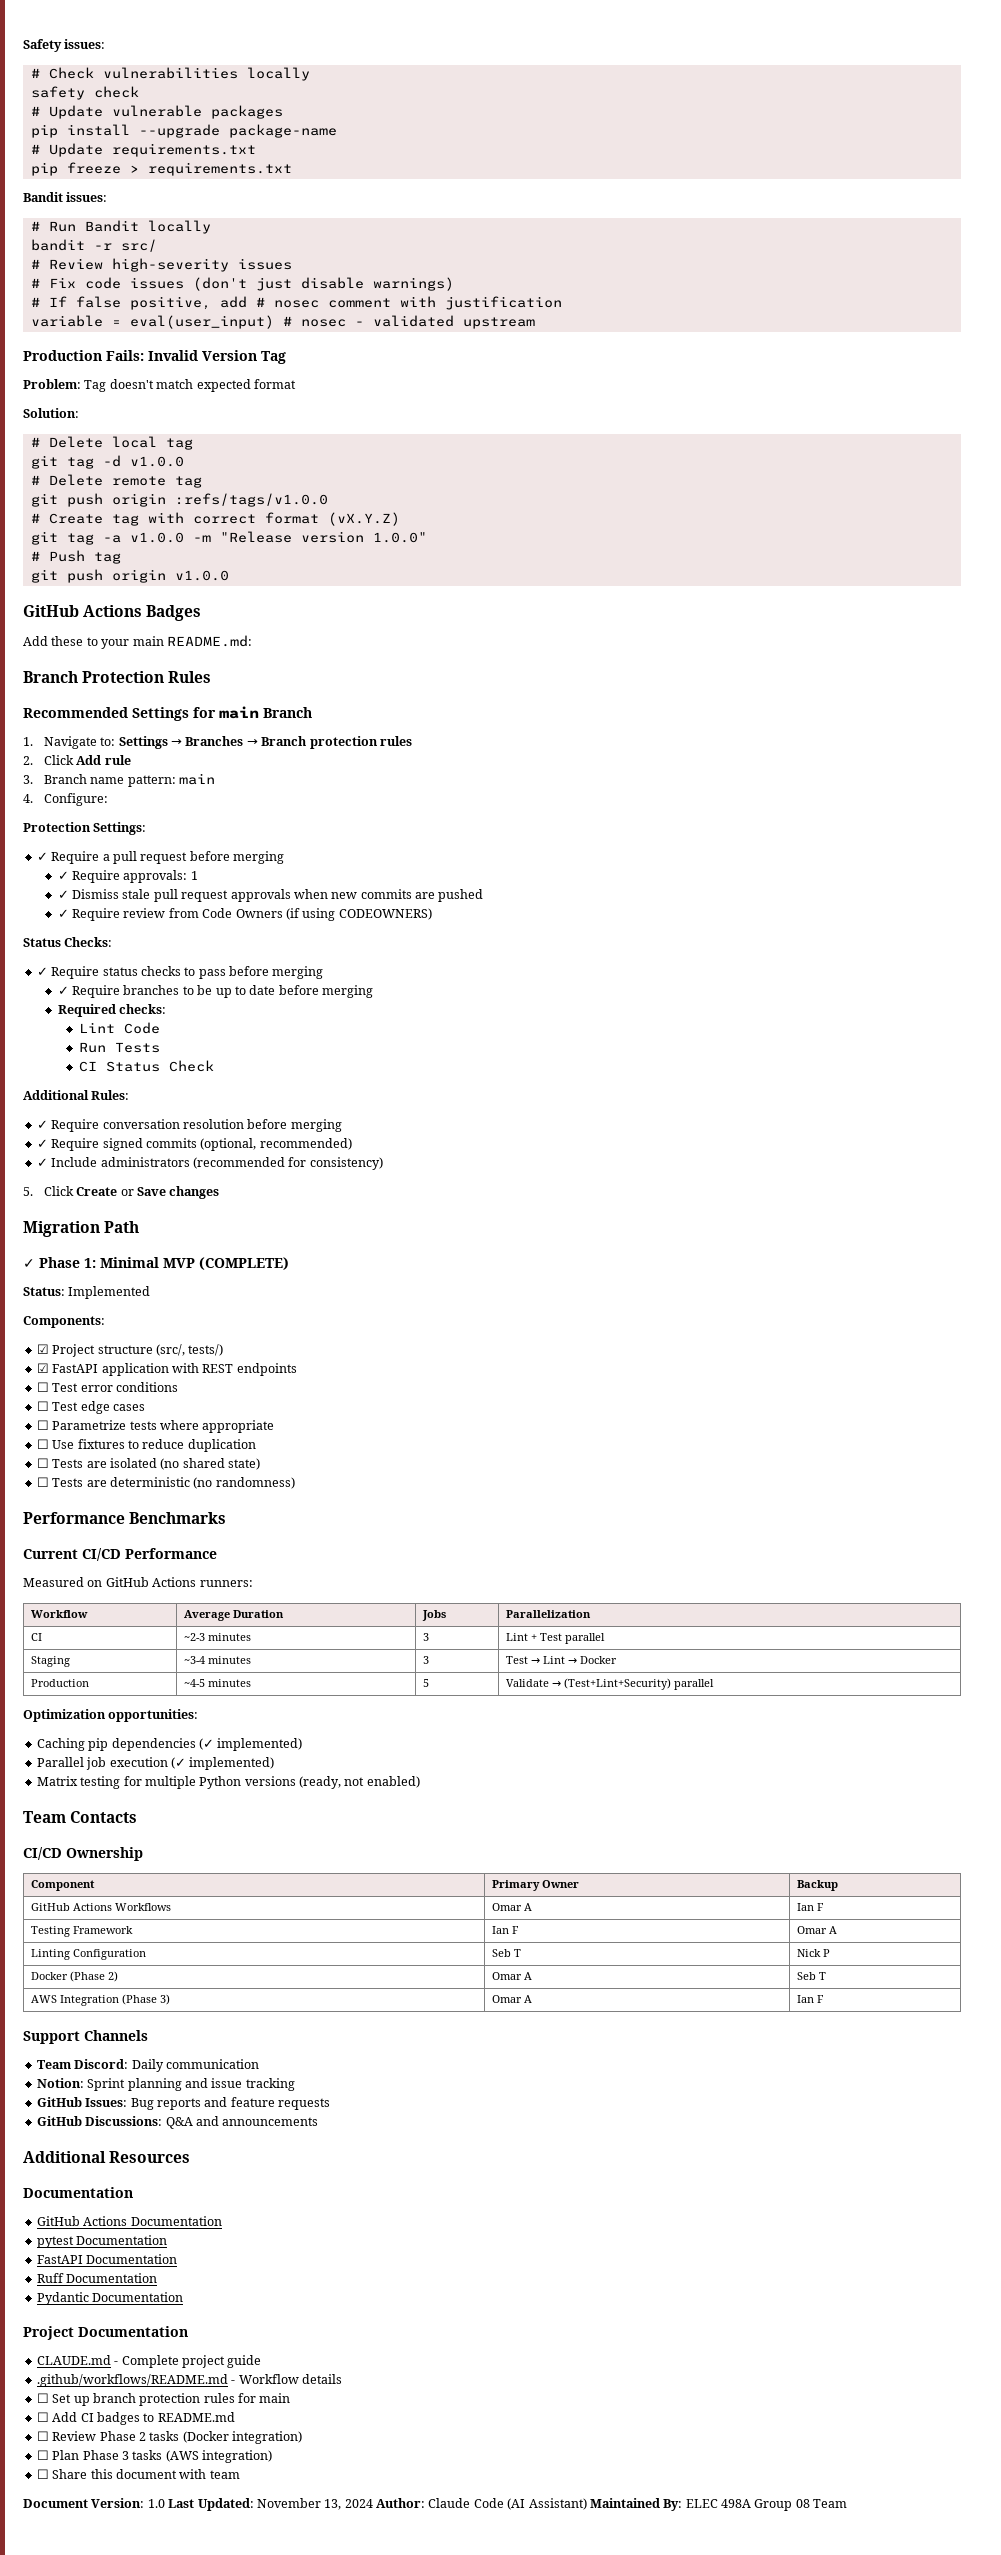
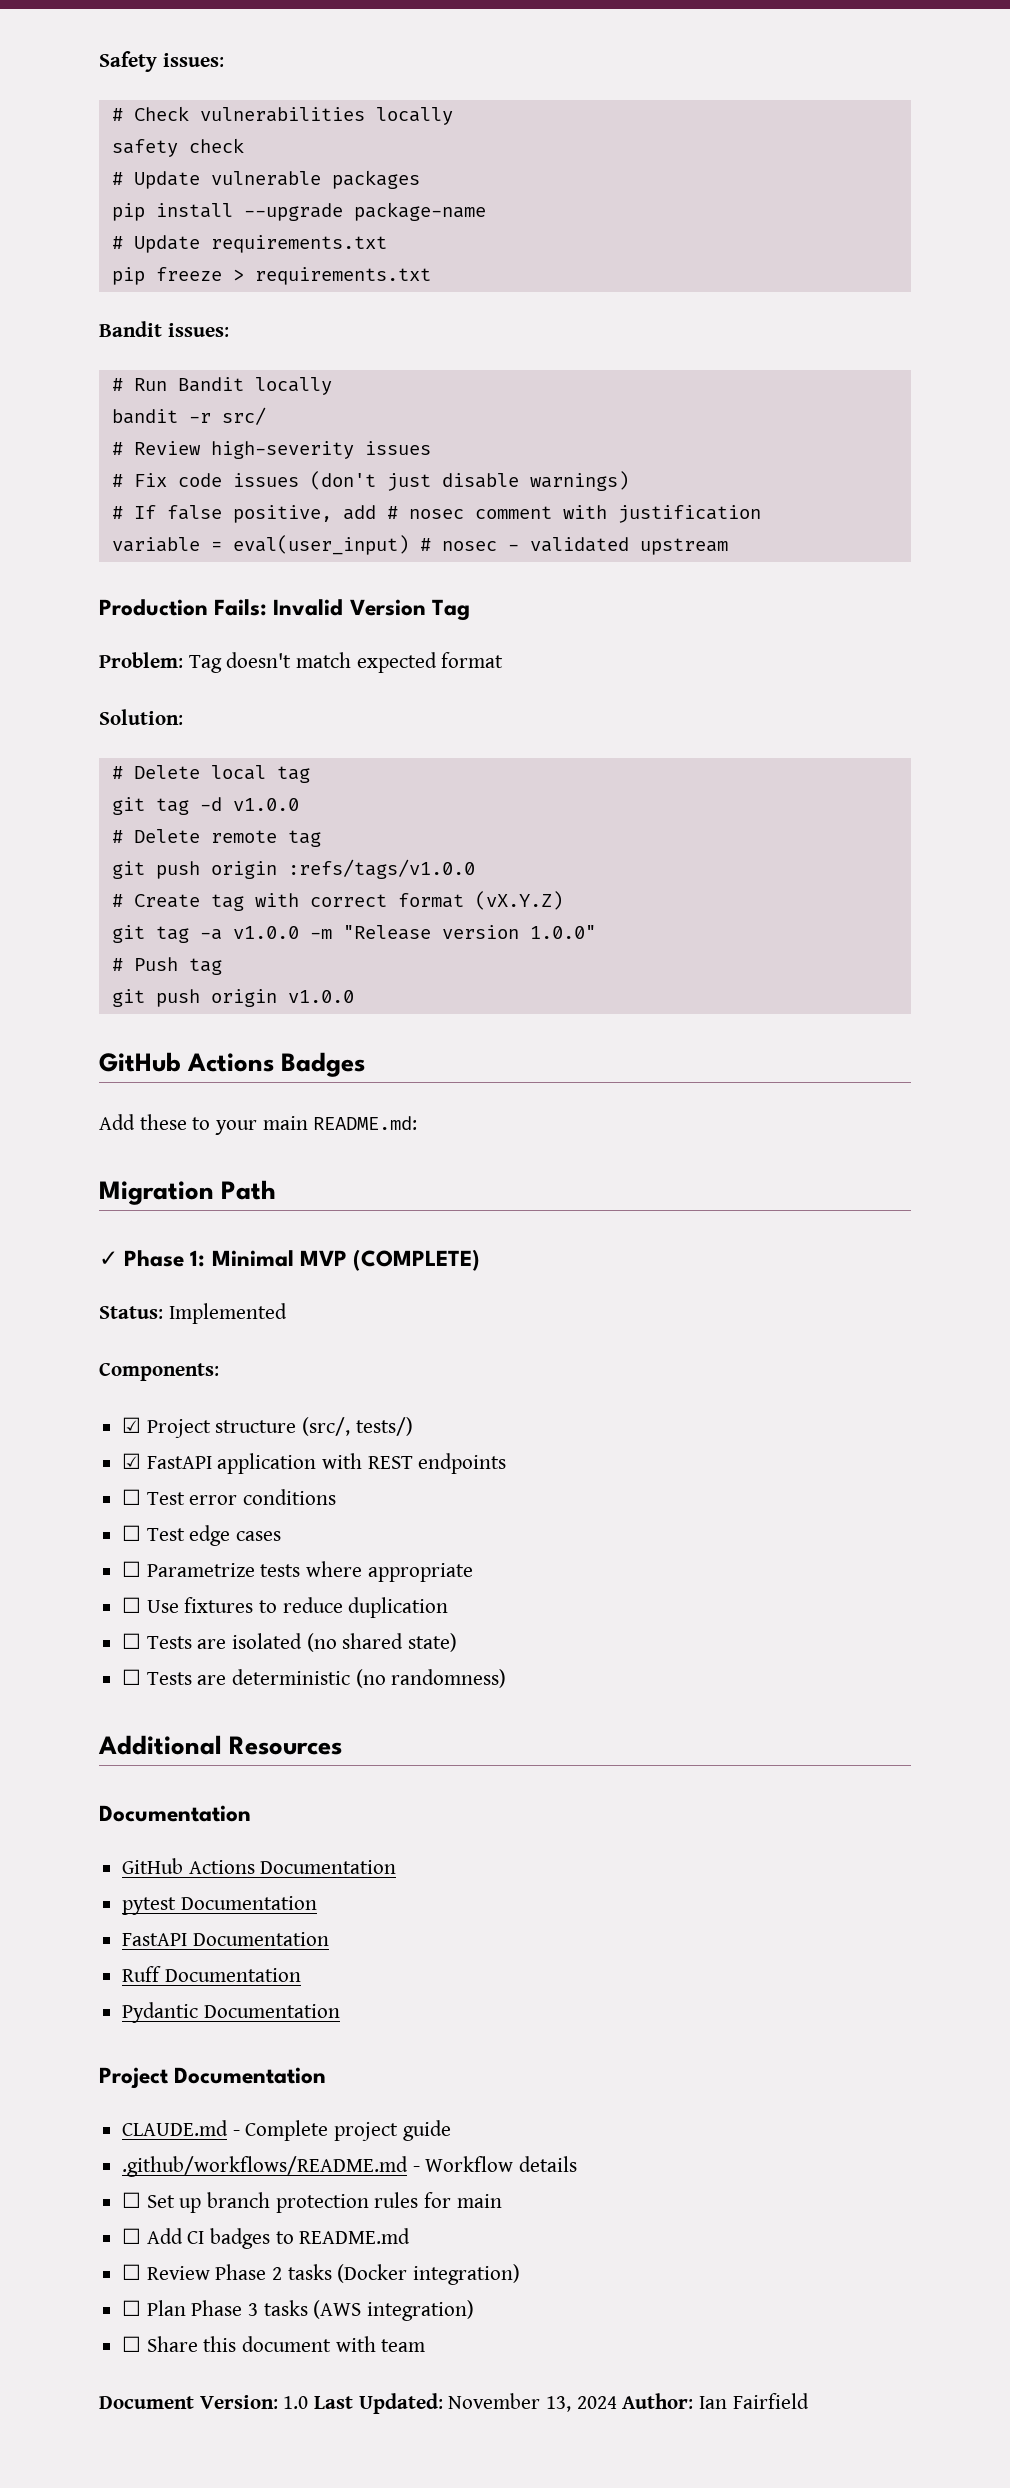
- Branch Protection Rules
- Recommended Settings for main Branch
- 1. Navigate to: Settings → Branches → Branch protection rules
- 2. Click Add rule
- 3. Branch name pattern: main
- 4. Configure:
- Protection Settings:
- ✓ Require a pull request before merging
- ✓ Require approvals: 1
- ✓ Dismiss stale pull request approvals when new commits are pushed
- ✓ Require review from Code Owners (if using CODEOWNERS)
- Status Checks:
- ✓ Require status checks to pass before merging
- ✓ Require branches to be up to date before merging
- Required checks:
- Lint Code
- Run Tests
- CI Status Check
- Additional Rules:
- ✓ Require conversation resolution before merging
- ✓ Require signed commits (optional, recommended)
- ✓ Include administrators (recommended for consistency)
- 5. Click Create or Save changes
- Performance Benchmarks
- Current CI/CD Performance
- Measured on GitHub Actions runners:
- Workflow | Average Duration | Jobs | Parallelization
- CI | ~2-3 minutes | 3 | Lint + Test parallel
- Staging | ~3-4 minutes | 3 | Test → Lint → Docker
- Production | ~4-5 minutes | 5 | Validate → (Test+Lint+Security) parallel
- Optimization opportunities:
- Caching pip dependencies (✓ implemented)
- Parallel job execution (✓ implemented)
- Matrix testing for multiple Python versions (ready, not enabled)
- Team Contacts
- CI/CD Ownership
- Component | Primary Owner | Backup
- GitHub Actions Workflows | Omar A | Ian F
- Testing Framework | Ian F | Omar A
- Linting Configuration | Seb T | Nick P
- Docker (Phase 2) | Omar A | Seb T
- AWS Integration (Phase 3) | Omar A | Ian F
- Support Channels
- Team Discord: Daily communication
- Notion: Sprint planning and issue tracking
- GitHub Issues: Bug reports and feature requests
- GitHub Discussions: Q&A and announcements
- Document Version: 1.0 Last Updated: November 13, 2024 Author: Claude Code (AI Assistant) Maintained By: ELEC 498A Group 08 Team
+ Document Version: 1.0 Last Updated: November 13, 2024 Author: Ian Fairfield

